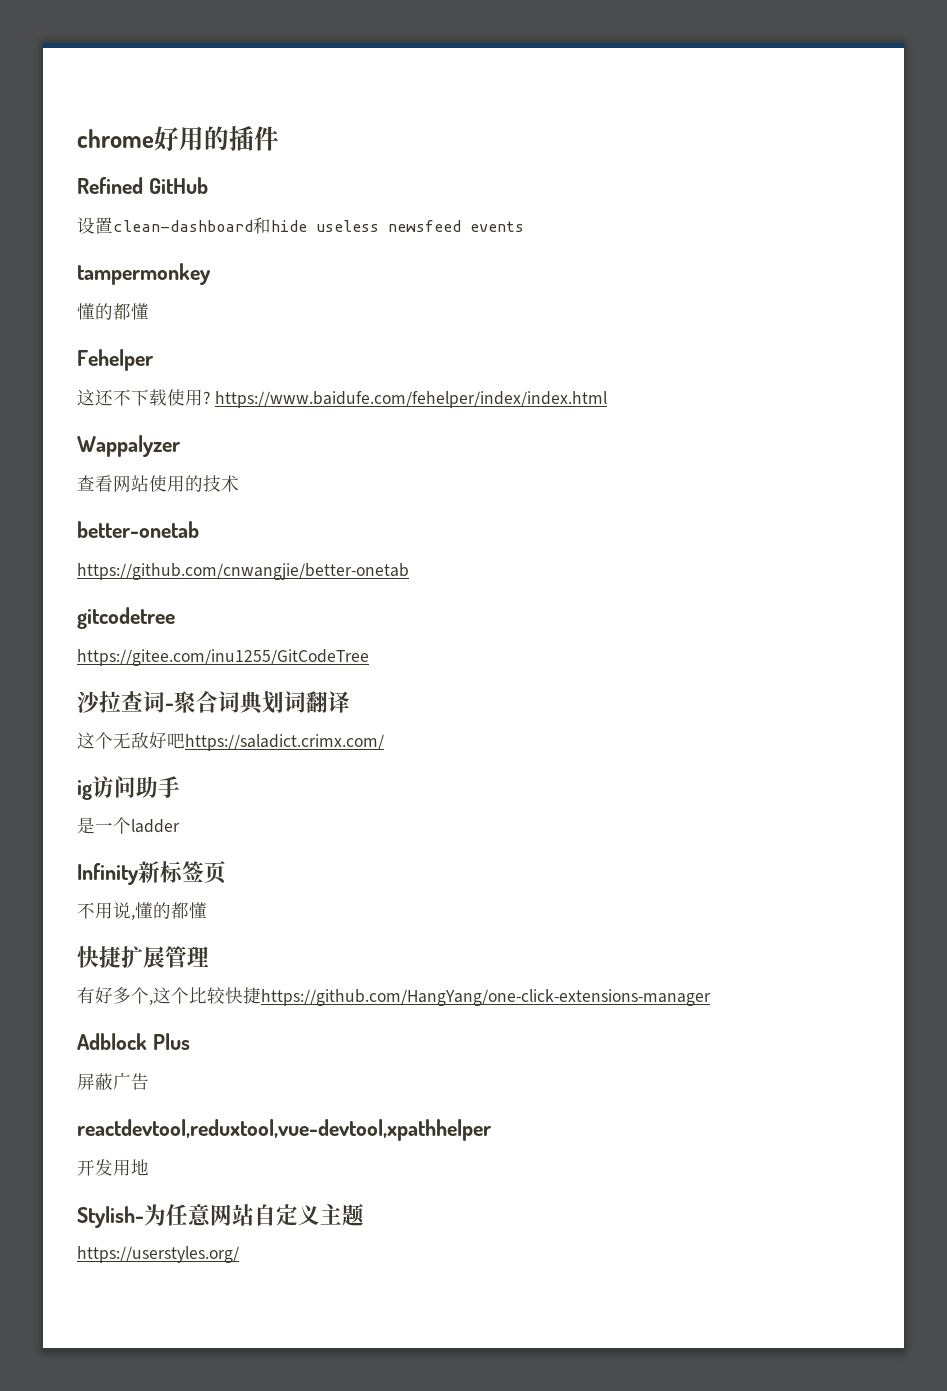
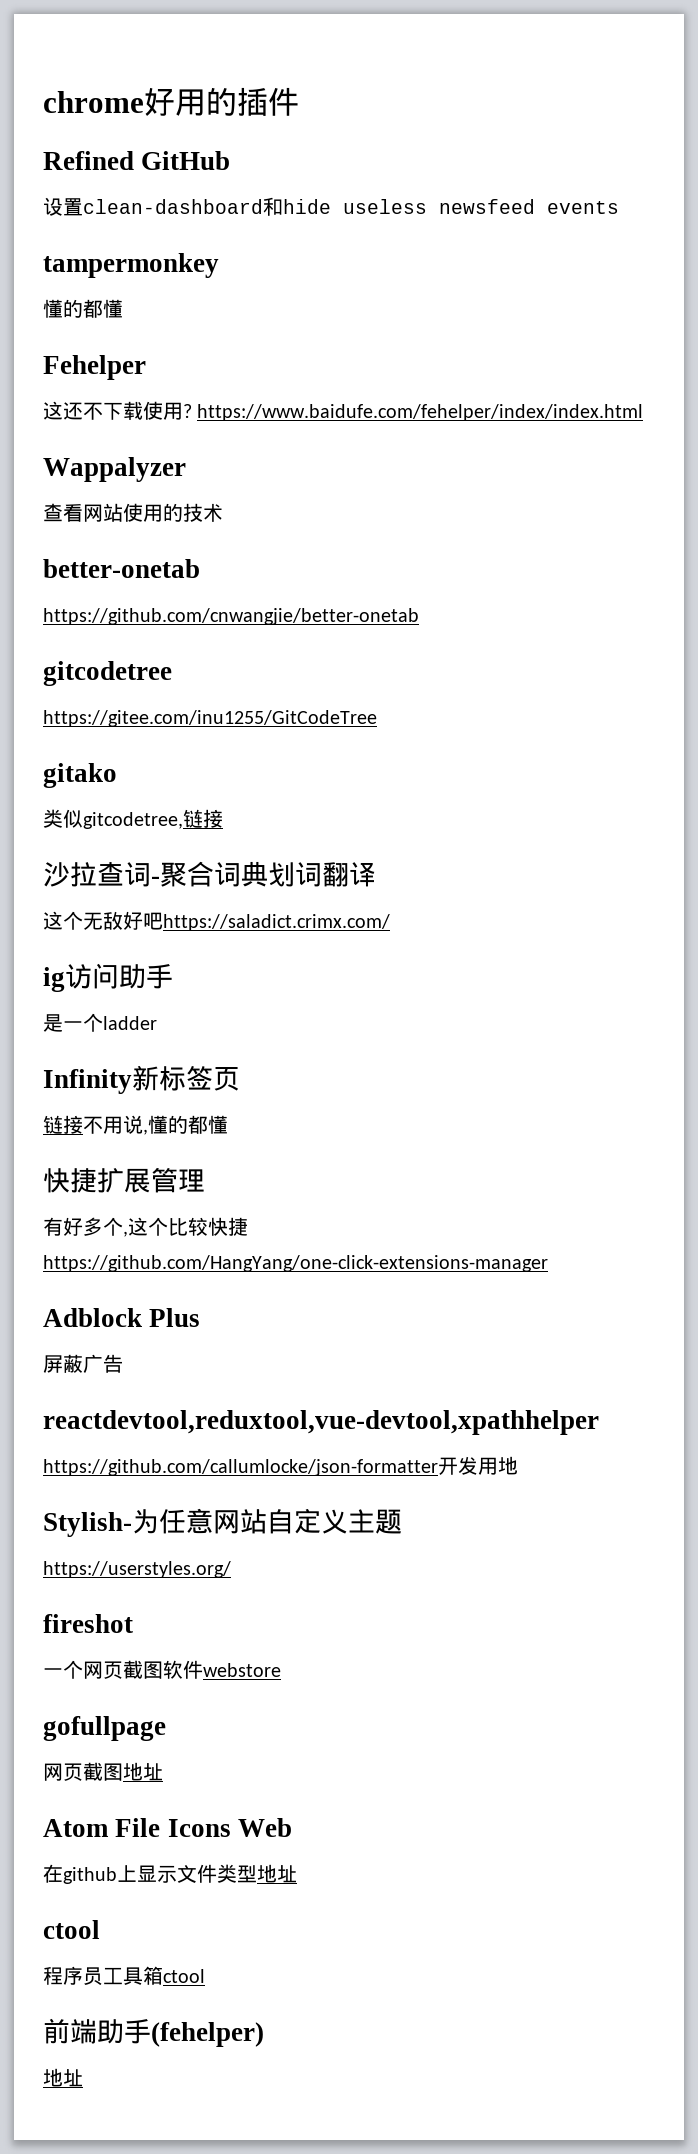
+ gitako
+ 类似gitcodetree,链接
- 不用说,懂的都懂
+ 链接不用说,懂的都懂
- 开发用地
+ https://github.com/callumlocke/json-formatter开发用地
+ fireshot
+ 一个网页截图软件webstore
+ gofullpage
+ 网页截图地址
+ Atom File Icons Web
+ 在github上显示文件类型地址
+ ctool
+ 程序员工具箱ctool
+ 前端助手(fehelper)
+ 地址

